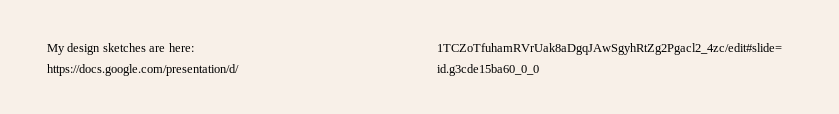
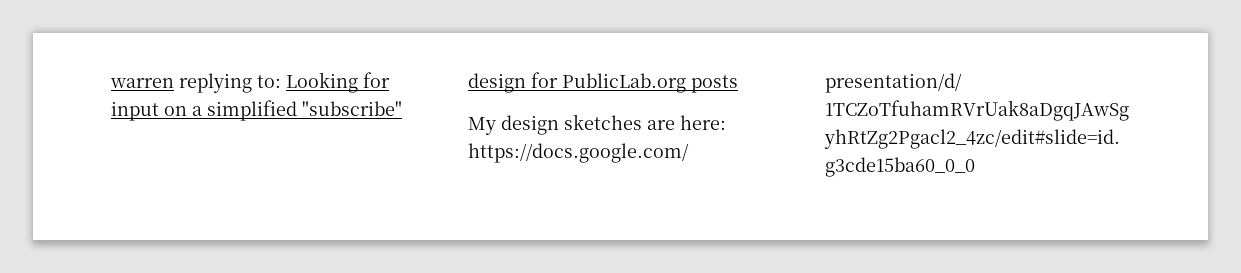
+ warren replying to: Looking for input on a simplified "subscribe" design for PublicLab.org posts

